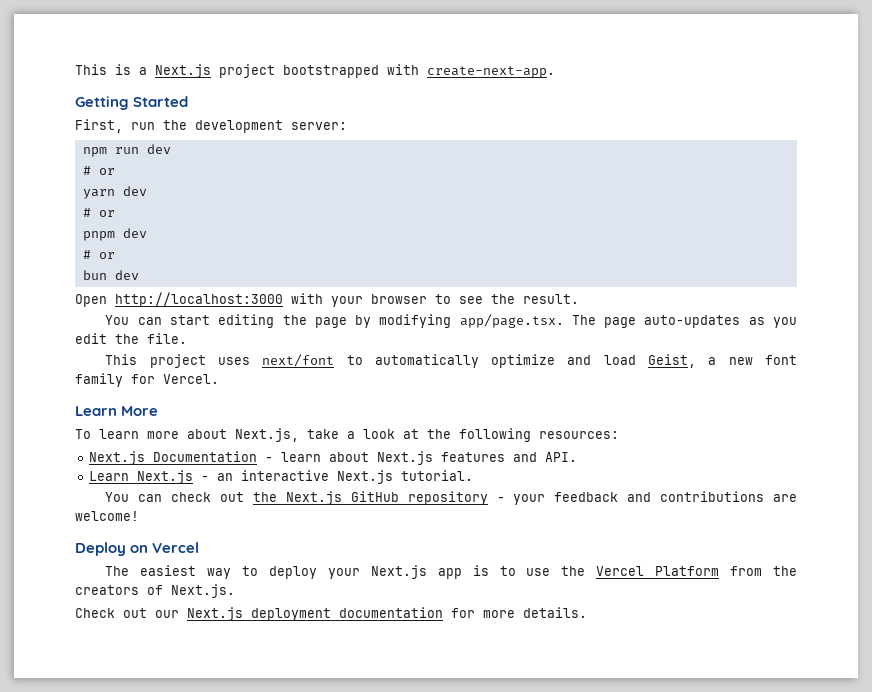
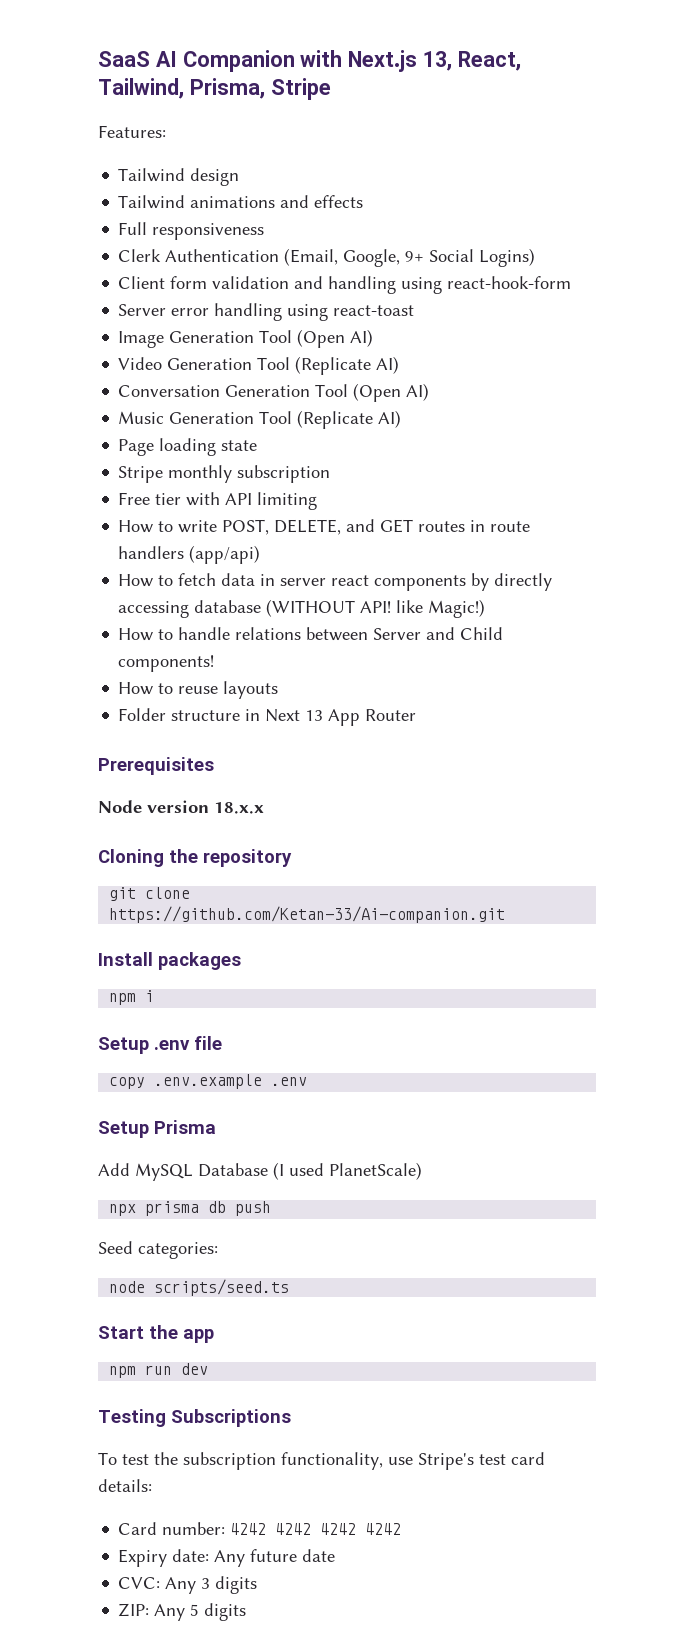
- This is a Next.js project bootstrapped with create-next-app.
- Getting Started
- First, run the development server:
+ SaaS AI Companion with Next.js 13, React, Tailwind, Prisma, Stripe
+ Features:
+ Tailwind design
+ Tailwind animations and effects
+ Full responsiveness
+ Clerk Authentication (Email, Google, 9+ Social Logins)
+ Client form validation and handling using react-hook-form
+ Server error handling using react-toast
+ Image Generation Tool (Open AI)
+ Video Generation Tool (Replicate AI)
+ Conversation Generation Tool (Open AI)
+ Music Generation Tool (Replicate AI)
+ Page loading state
+ Stripe monthly subscription
+ Free tier with API limiting
+ How to write POST, DELETE, and GET routes in route handlers (app/api)
+ How to fetch data in server react components by directly accessing database (WITHOUT API! like Magic!)
+ How to handle relations between Server and Child components!
+ How to reuse layouts
+ Folder structure in Next 13 App Router
+ Prerequisites
+ Node version 18.x.x
+ Cloning the repository
+ git clone https://github.com/Ketan-33/Ai-companion.git
+ Install packages
+ npm i
+ Setup .env file
+ copy .env.example .env
+ Setup Prisma
+ Add MySQL Database (I used PlanetScale)
+ npx prisma db push
+ Seed categories:
+ node scripts/seed.ts
+ Start the app
  npm run dev
- # or
- yarn dev
- # or
- pnpm dev
- # or
- bun dev
- Open http://localhost:3000 with your browser to see the result.
- You can start editing the page by modifying app/page.tsx. The page auto-updates as you edit the file.
- This project uses next/font to automatically optimize and load Geist, a new font family for Vercel.
- Learn More
- To learn more about Next.js, take a look at the following resources:
- Next.js Documentation - learn about Next.js features and API.
- Learn Next.js - an interactive Next.js tutorial.
- You can check out the Next.js GitHub repository - your feedback and contributions are welcome!
- Deploy on Vercel
- The easiest way to deploy your Next.js app is to use the Vercel Platform from the creators of Next.js.
- Check out our Next.js deployment documentation for more details.
+ Testing Subscriptions
+ To test the subscription functionality, use Stripe's test card details:
+ Card number: 4242 4242 4242 4242
+ Expiry date: Any future date
+ CVC: Any 3 digits
+ ZIP: Any 5 digits

